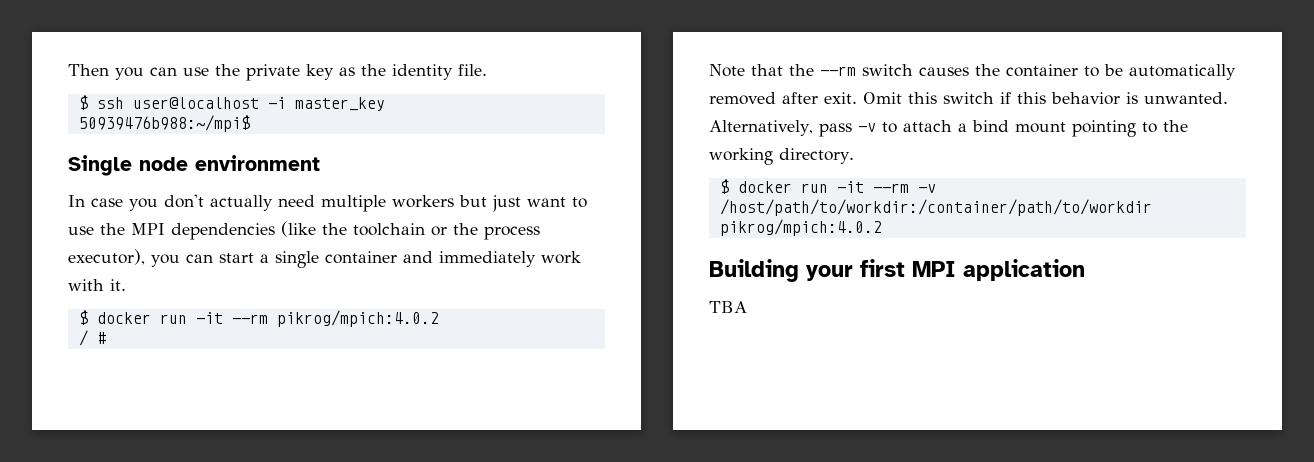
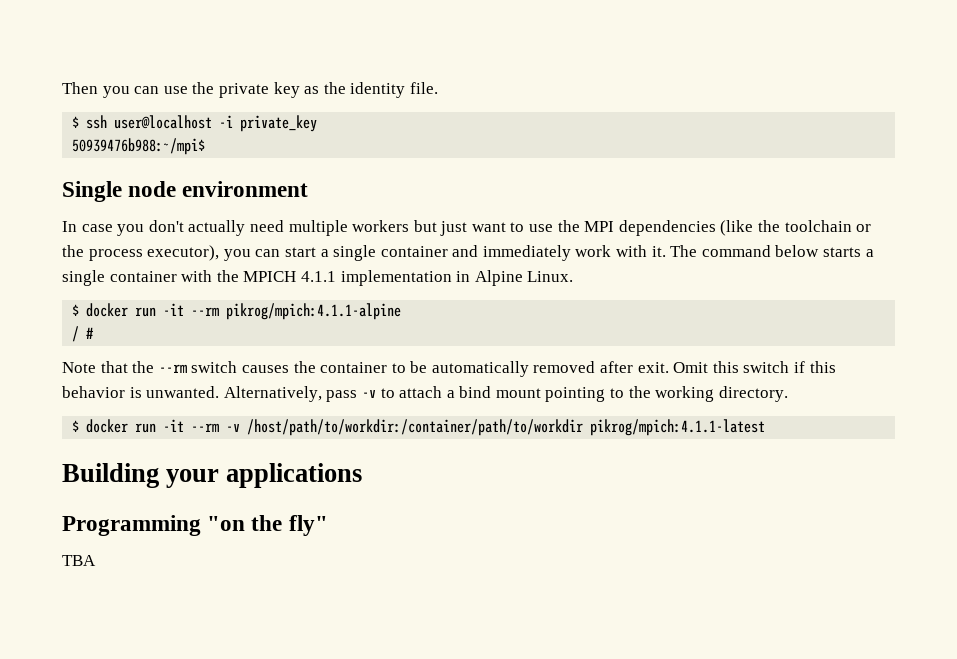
- $ ssh user@localhost -i master_key
+ $ ssh user@localhost -i private_key
- In case you don't actually need multiple workers but just want to use the MPI dependencies (like the toolchain or the process executor), you can start a single container and immediately work with it.
- $ docker run -it --rm pikrog/mpich:4.0.2
+ In case you don't actually need multiple workers but just want to use the MPI dependencies (like the toolchain or the process executor), you can start a single container and immediately work with it. The command below starts a single container with the MPICH 4.1.1 implementation in Alpine Linux.
+ $ docker run -it --rm pikrog/mpich:4.1.1-alpine
- $ docker run -it --rm -v /host/path/to/workdir:/container/path/to/workdir pikrog/mpich:4.0.2
+ $ docker run -it --rm -v /host/path/to/workdir:/container/path/to/workdir pikrog/mpich:4.1.1-latest
- Building your first MPI application
+ Building your applications
+ Programming "on the fly"

